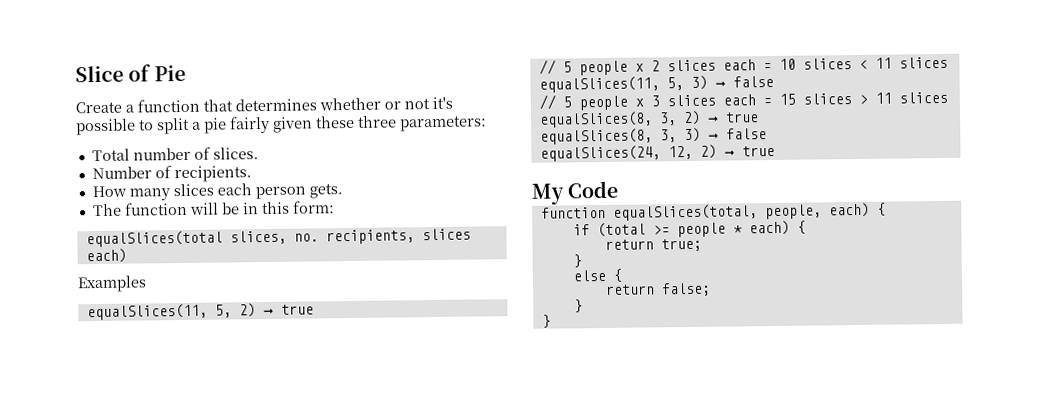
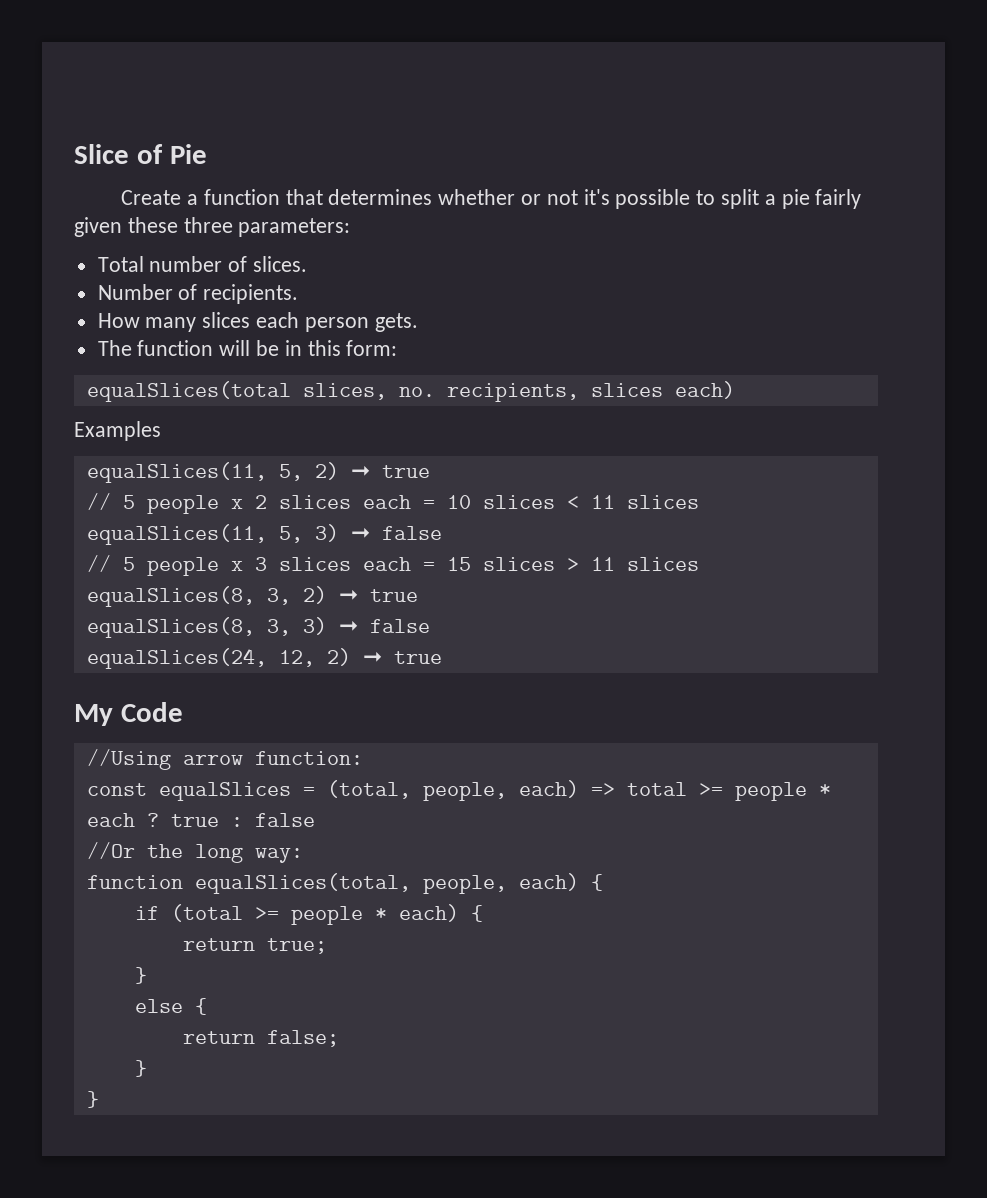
+ //Using arrow function:
+ const equalSlices = (total, people, each) => total >= people * each ? true : false
+ //Or the long way:

